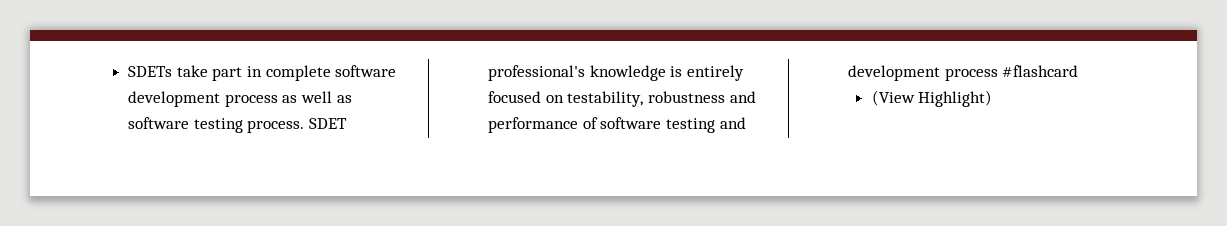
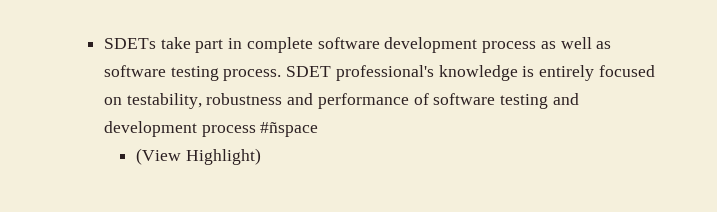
- SDET professional's knowledge is entirely focused on testability, robustness and performance of software testing and development process #flashcard
+ SDET professional's knowledge is entirely focused on testability, robustness and performance of software testing and development process #ñspace

